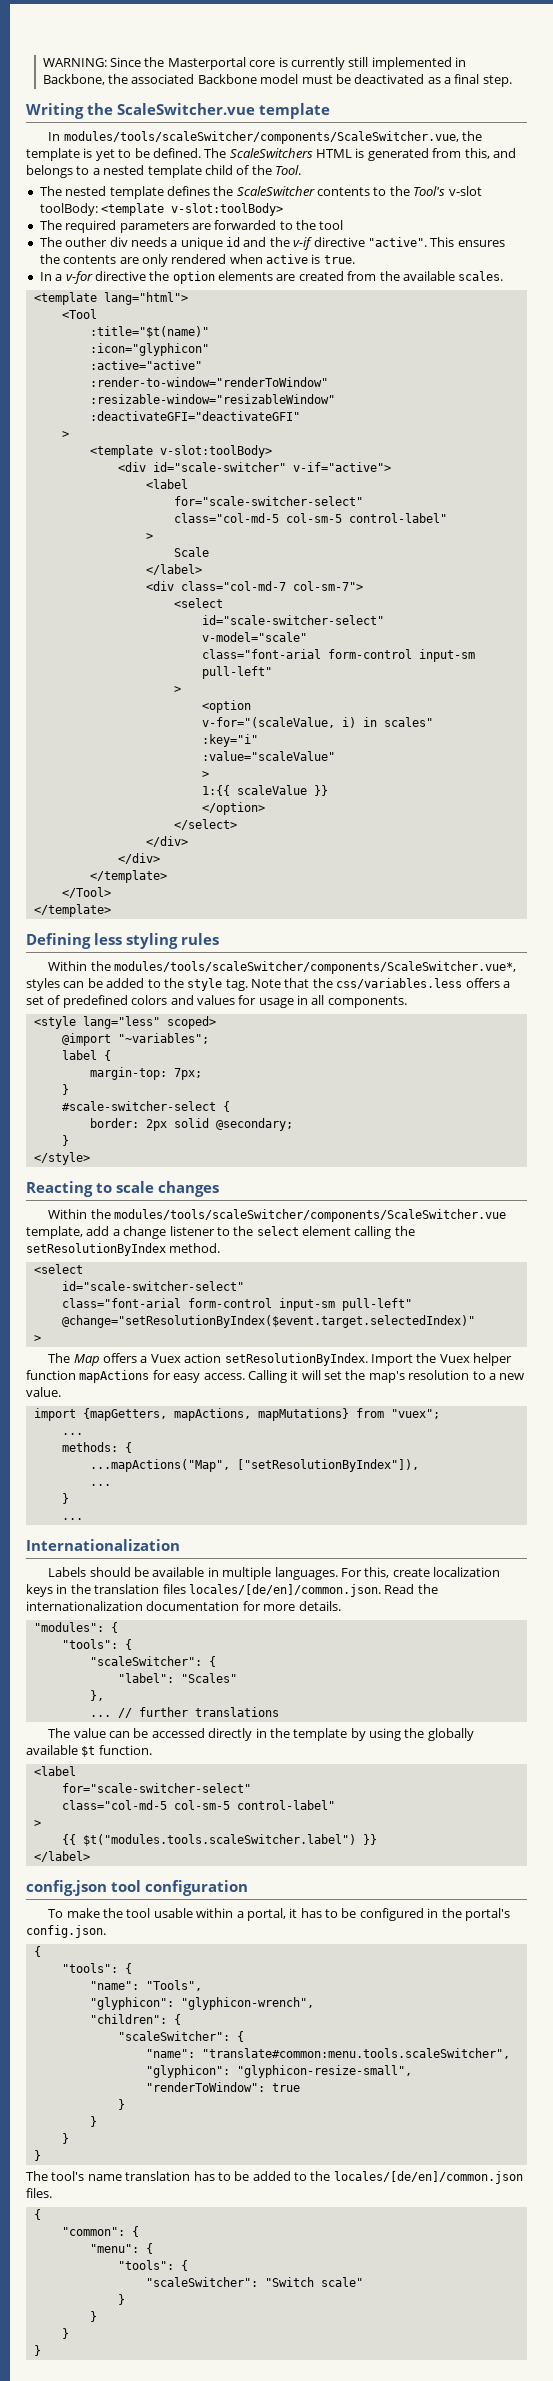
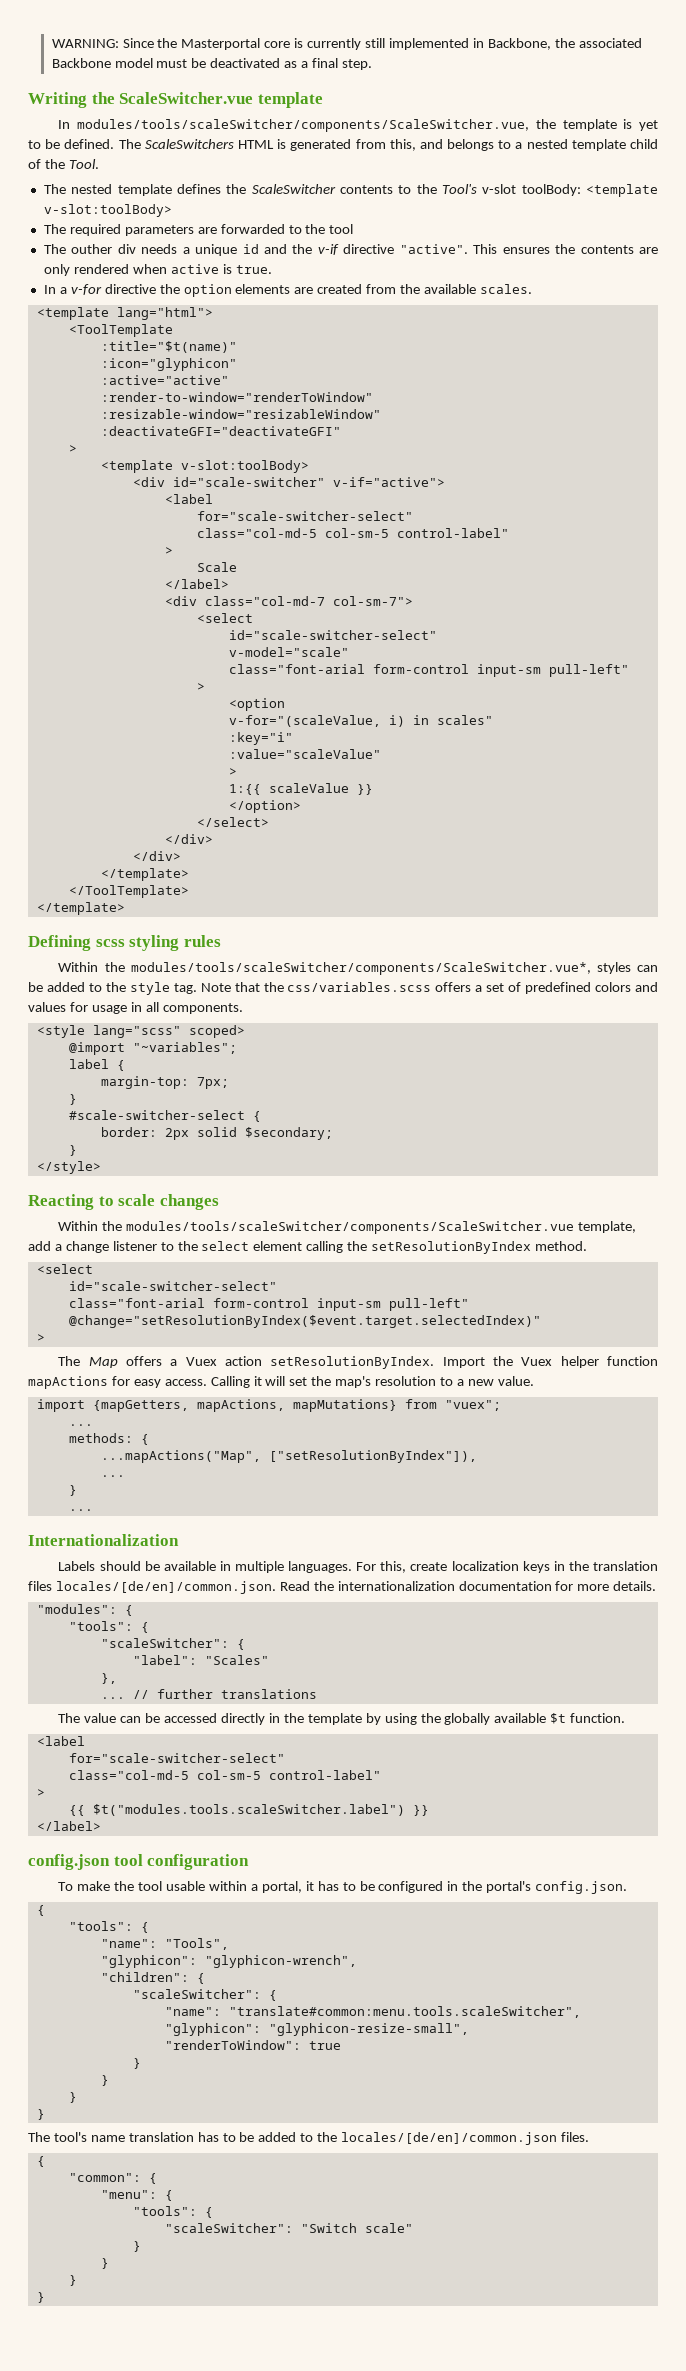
- <Tool
+ <ToolTemplate
- </Tool>
+ </ToolTemplate>
- Defining less styling rules
+ Defining scss styling rules
- Note that the css/variables.less offers a set of predefined colors and values for usage in all components.
+ Note that the css/variables.scss offers a set of predefined colors and values for usage in all components.
- <style lang="less" scoped>
+ <style lang="scss" scoped>
- border: 2px solid @secondary;
+ border: 2px solid $secondary;

